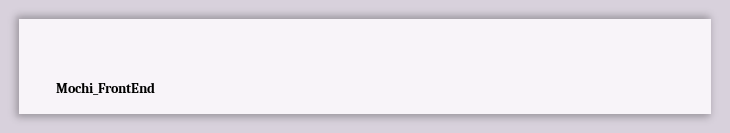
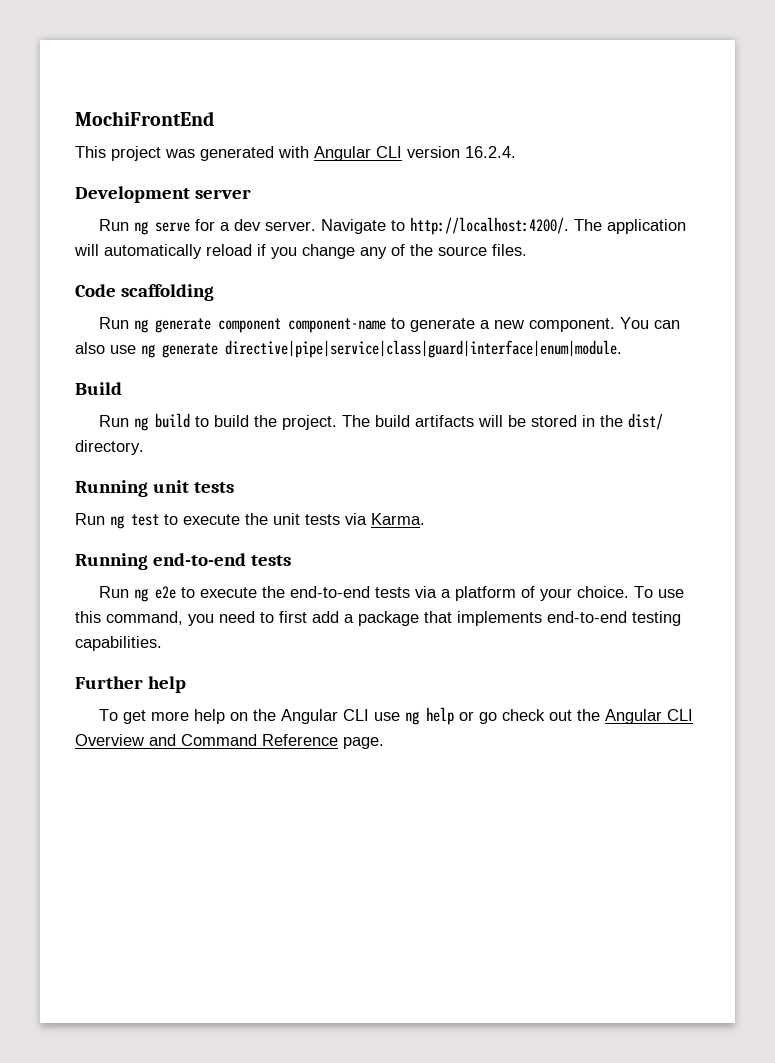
- Mochi_FrontEnd
+ MochiFrontEnd
+ This project was generated with Angular CLI version 16.2.4.
+ Development server
+ Run ng serve for a dev server. Navigate to http://localhost:4200/. The application will automatically reload if you change any of the source files.
+ Code scaffolding
+ Run ng generate component component-name to generate a new component. You can also use ng generate directive|pipe|service|class|guard|interface|enum|module.
+ Build
+ Run ng build to build the project. The build artifacts will be stored in the dist/ directory.
+ Running unit tests
+ Run ng test to execute the unit tests via Karma.
+ Running end-to-end tests
+ Run ng e2e to execute the end-to-end tests via a platform of your choice. To use this command, you need to first add a package that implements end-to-end testing capabilities.
+ Further help
+ To get more help on the Angular CLI use ng help or go check out the Angular CLI Overview and Command Reference page.

